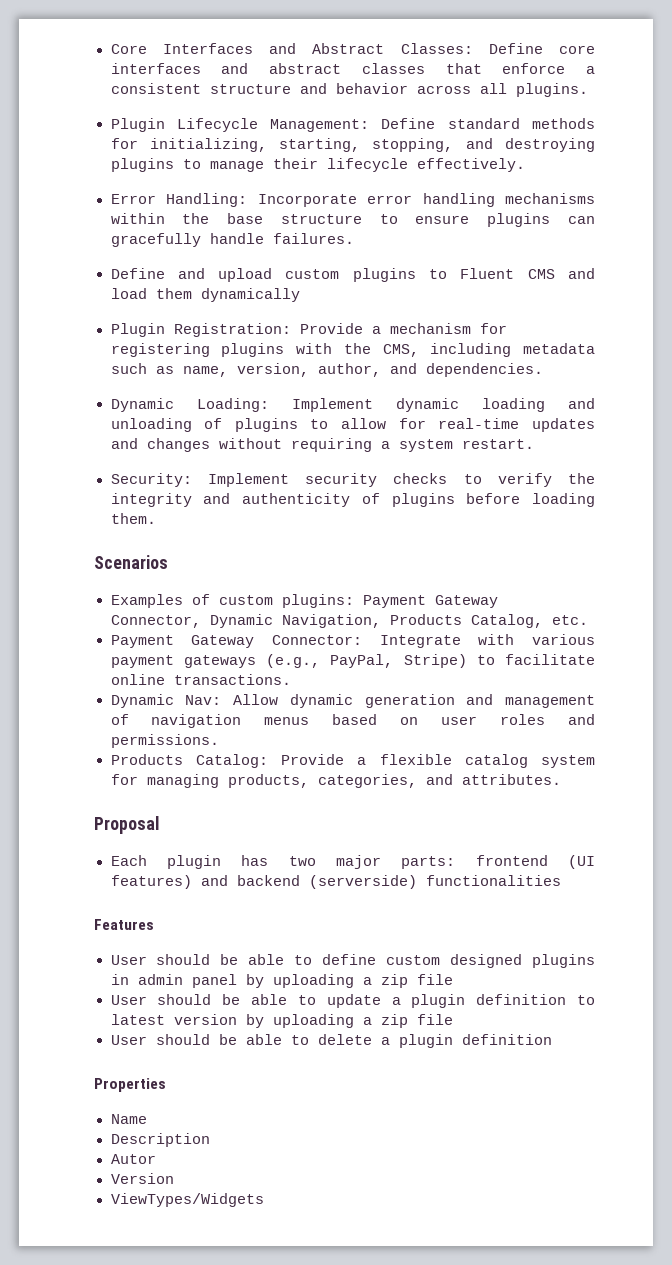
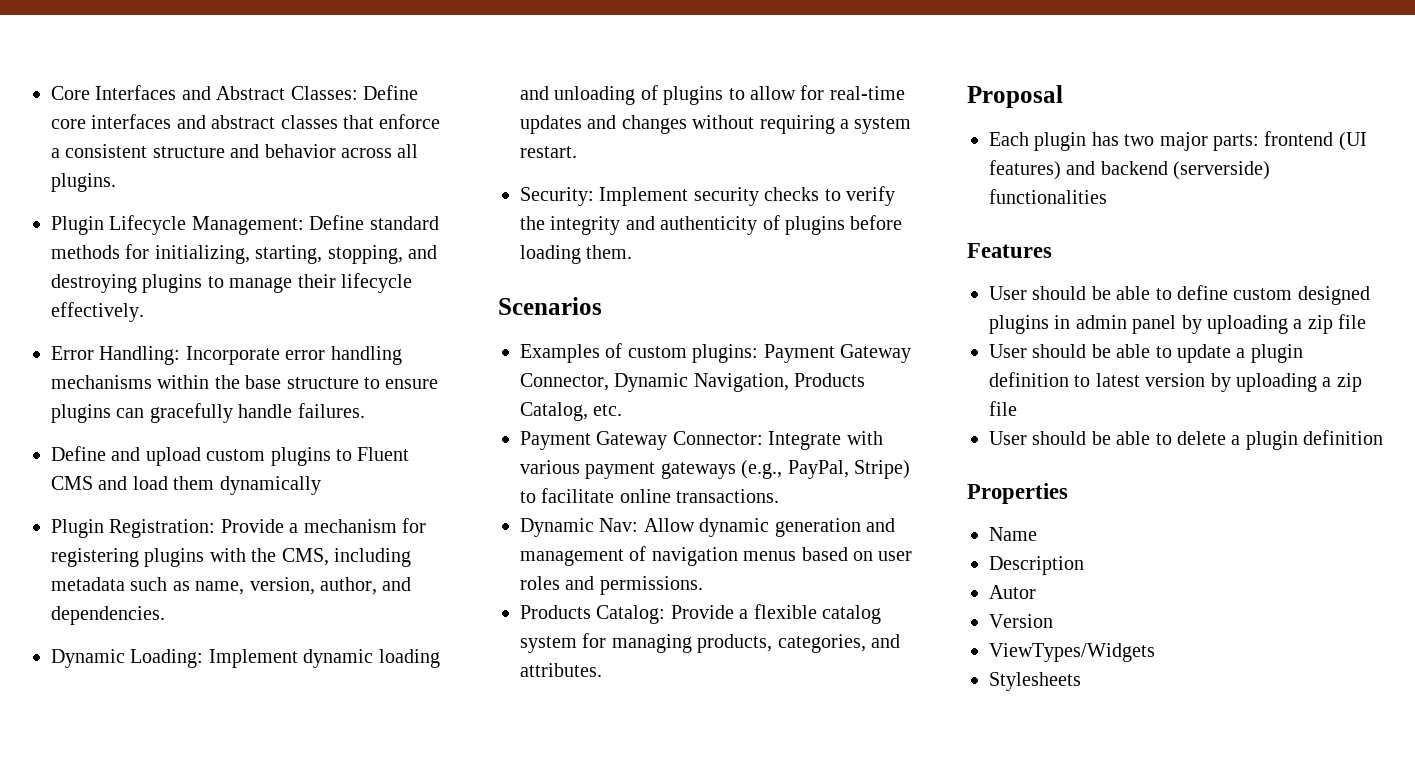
+ Stylesheets

